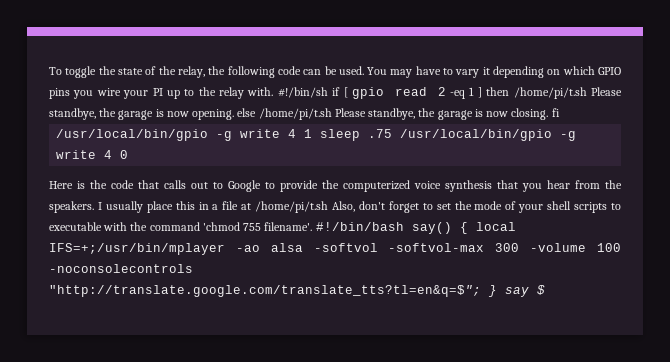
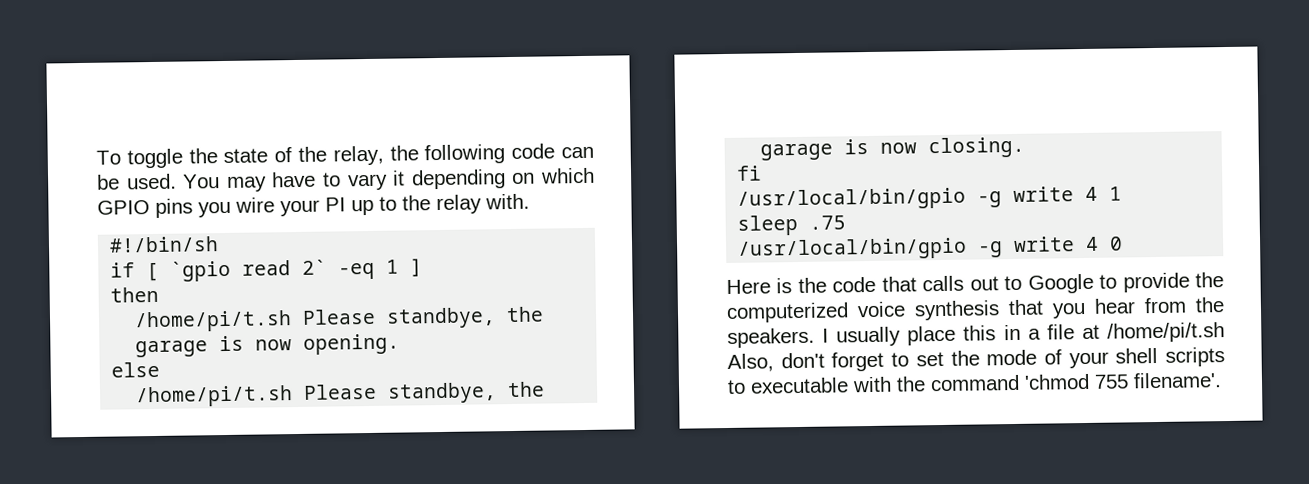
- You may have to vary it depending on which GPIO pins you wire your PI up to the relay with. #!/bin/sh if [ gpio read 2 -eq 1 ] then /home/pi/t.sh Please standbye, the garage is now opening. else /home/pi/t.sh Please standbye, the garage is now closing. fi
+ You may have to vary it depending on which GPIO pins you wire your PI up to the relay with.
+ #!/bin/sh
+ if [ `gpio read 2` -eq 1 ]
+ then
+ /home/pi/t.sh Please standbye, the garage is now opening.
+ else
+ /home/pi/t.sh Please standbye, the garage is now closing.
+ fi
- /usr/local/bin/gpio -g write 4 1 sleep .75 /usr/local/bin/gpio -g write 4 0
+ /usr/local/bin/gpio -g write 4 1
+ sleep .75
+ /usr/local/bin/gpio -g write 4 0
- #!/bin/bash say() { local IFS=+;/usr/bin/mplayer -ao alsa -softvol -softvol-max 300 -volume 100 -noconsolecontrols "http://translate.google.com/translate_tts?tl=en&q=$"; } say $

